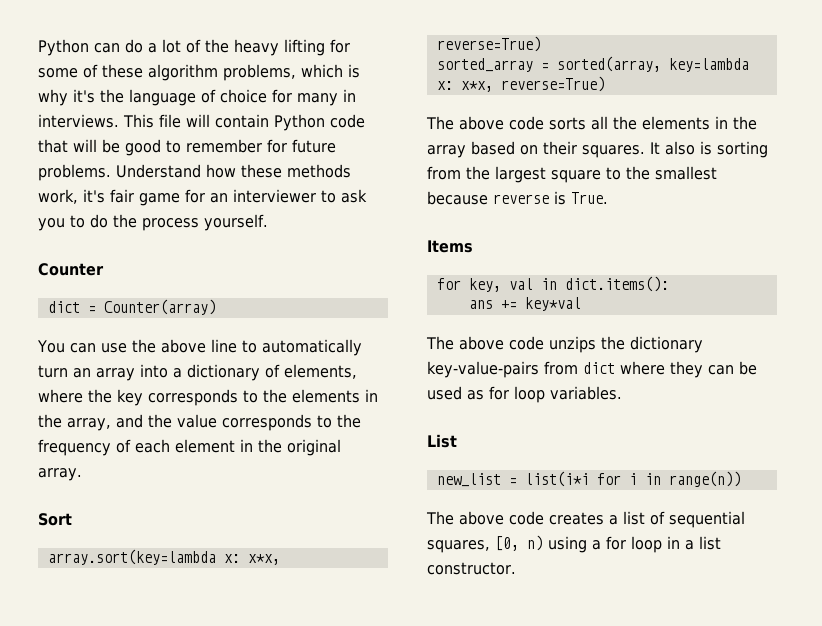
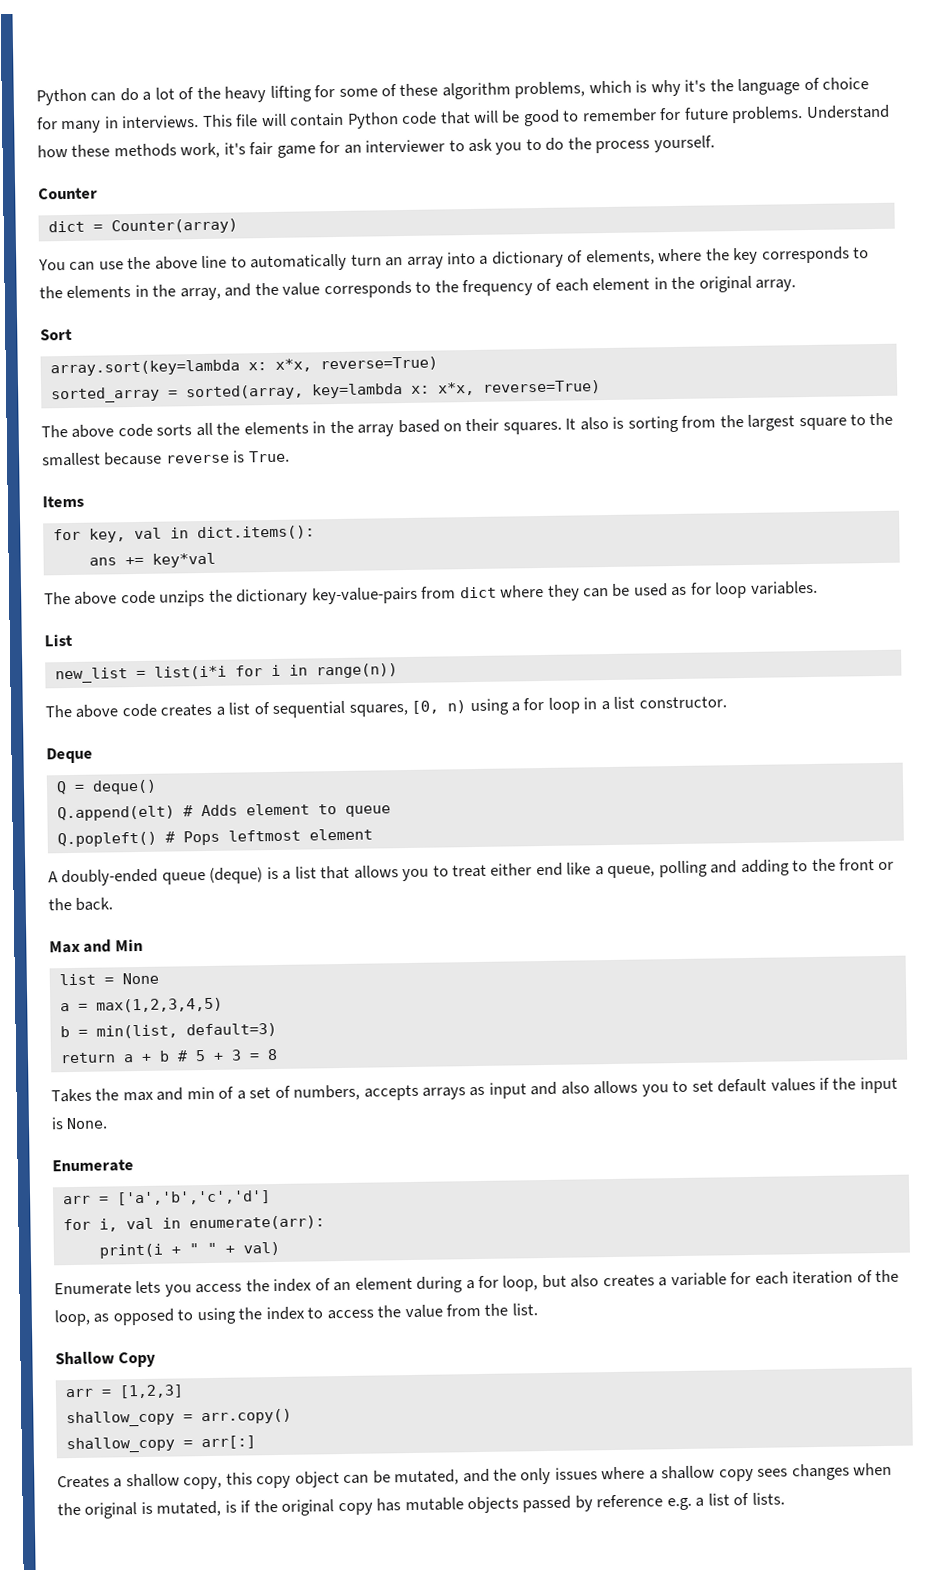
+ Deque
+ Q = deque()
+ Q.append(elt) # Adds element to queue
+ Q.popleft() # Pops leftmost element
+ A doubly-ended queue (deque) is a list that allows you to treat either end like a queue, polling and adding to the front or the back.
+ Max and Min
+ list = None
+ a = max(1,2,3,4,5)
+ b = min(list, default=3)
+ return a + b # 5 + 3 = 8
+ Takes the max and min of a set of numbers, accepts arrays as input and also allows you to set default values if the input is None.
+ Enumerate
+ arr = ['a','b','c','d']
+ for i, val in enumerate(arr):
+ print(i + " " + val)
+ Enumerate lets you access the index of an element during a for loop, but also creates a variable for each iteration of the loop, as opposed to using the index to access the value from the list.
+ Shallow Copy
+ arr = [1,2,3]
+ shallow_copy = arr.copy()
+ shallow_copy = arr[:]
+ Creates a shallow copy, this copy object can be mutated, and the only issues where a shallow copy sees changes when the original is mutated, is if the original copy has mutable objects passed by reference e.g. a list of lists.

